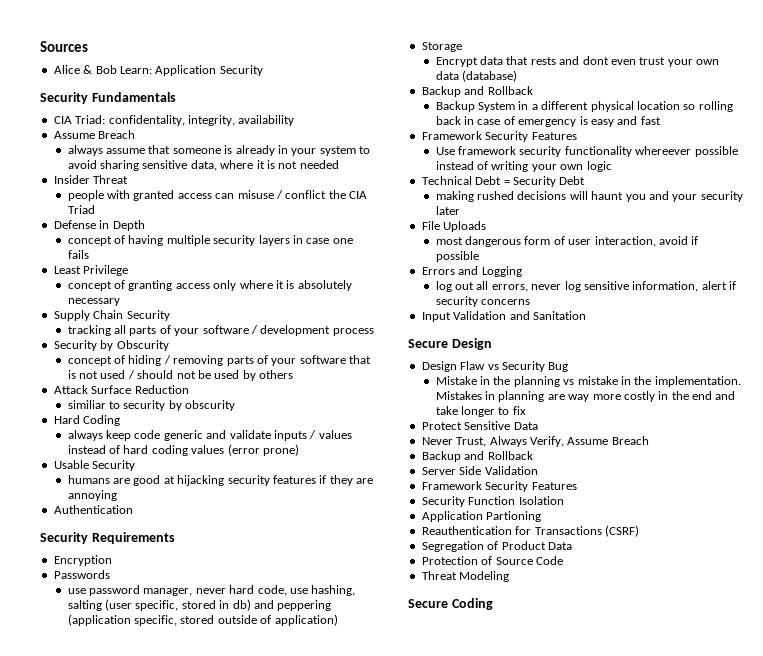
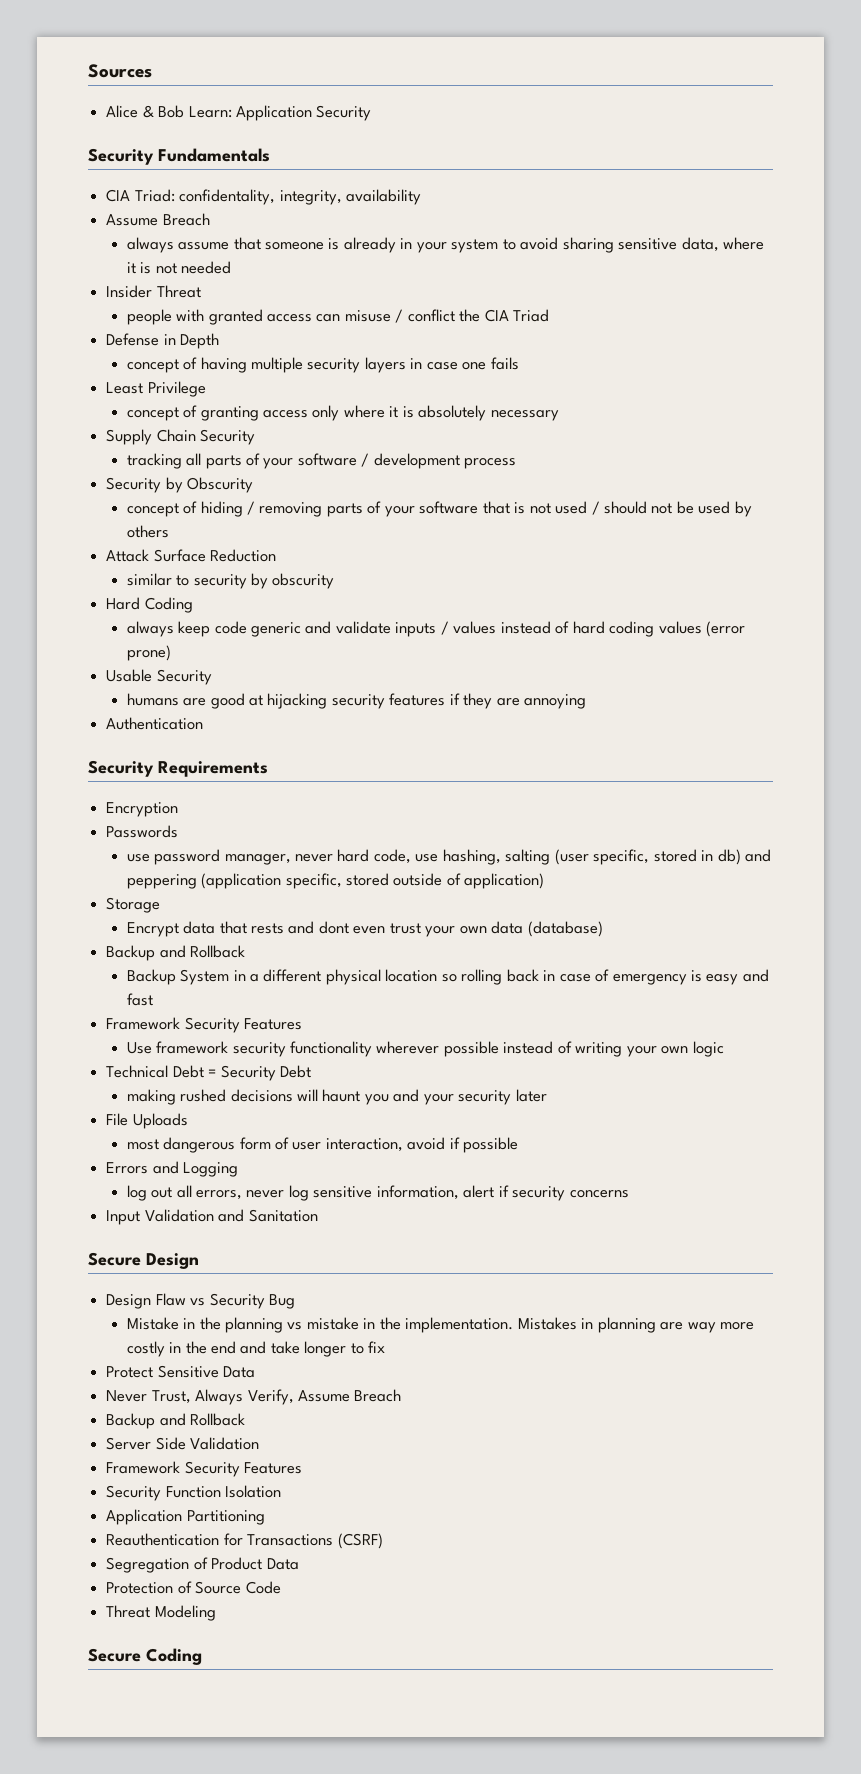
- similiar to security by obscurity
+ similar to security by obscurity
- Use framework security functionality whereever possible instead of writing your own logic
+ Use framework security functionality wherever possible instead of writing your own logic
- Application Partioning
+ Application Partitioning

